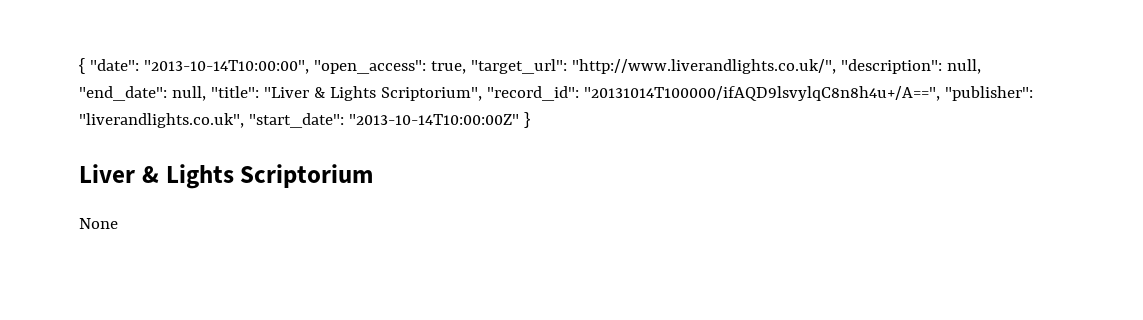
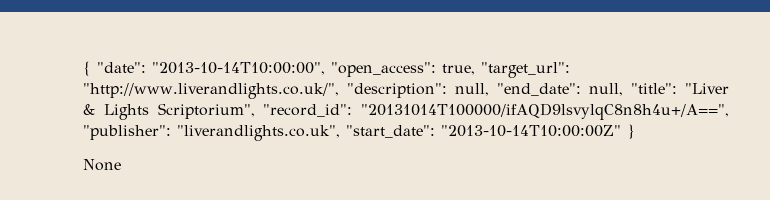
- Liver & Lights Scriptorium

